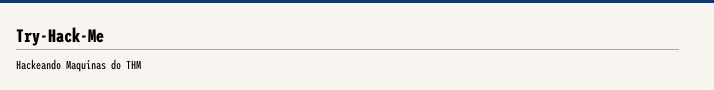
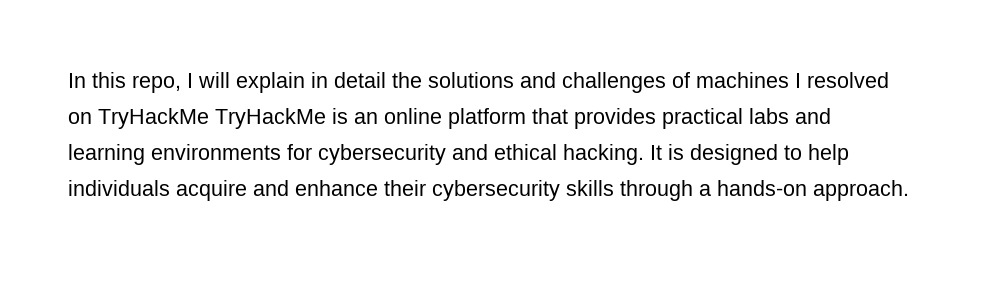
- Try-Hack-Me
- Hackeando Maquinas do THM
+ In this repo, I will explain in detail the solutions and challenges of machines I resolved on TryHackMe TryHackMe is an online platform that provides practical labs and learning environments for cybersecurity and ethical hacking. It is designed to help individuals acquire and enhance their cybersecurity skills through a hands-on approach.

